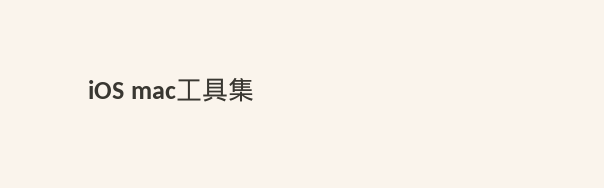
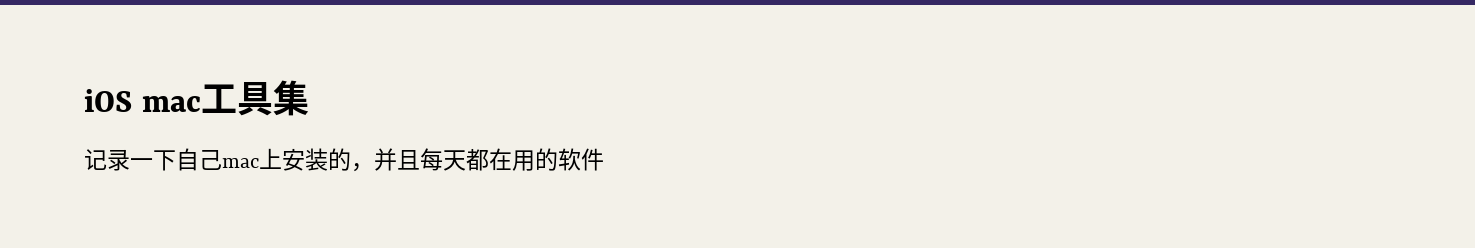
+ 记录一下自己mac上安装的，并且每天都在用的软件

